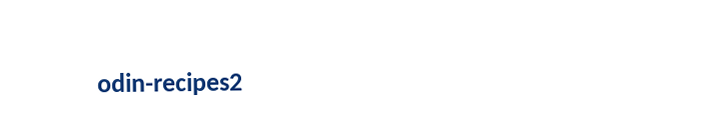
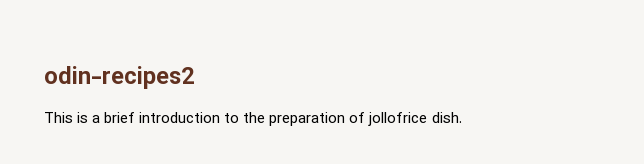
+ This is a brief introduction to the preparation of jollofrice dish.

